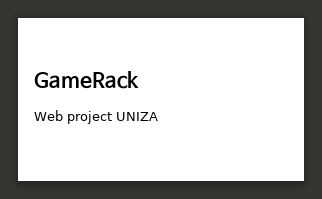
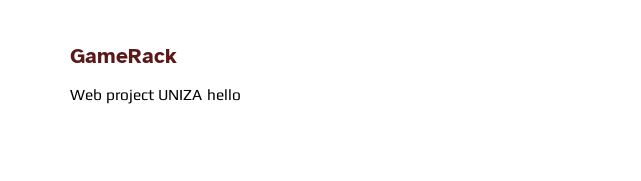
- Web project UNIZA
+ Web project UNIZA hello

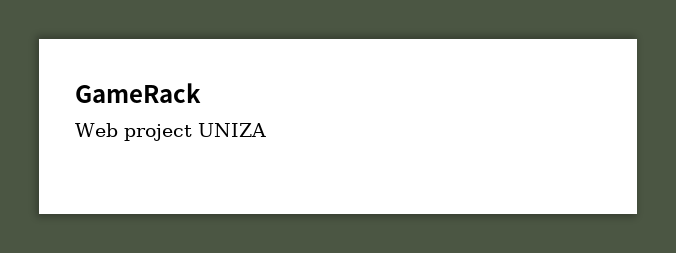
- Web project UNIZA hello
+ Web project UNIZA

